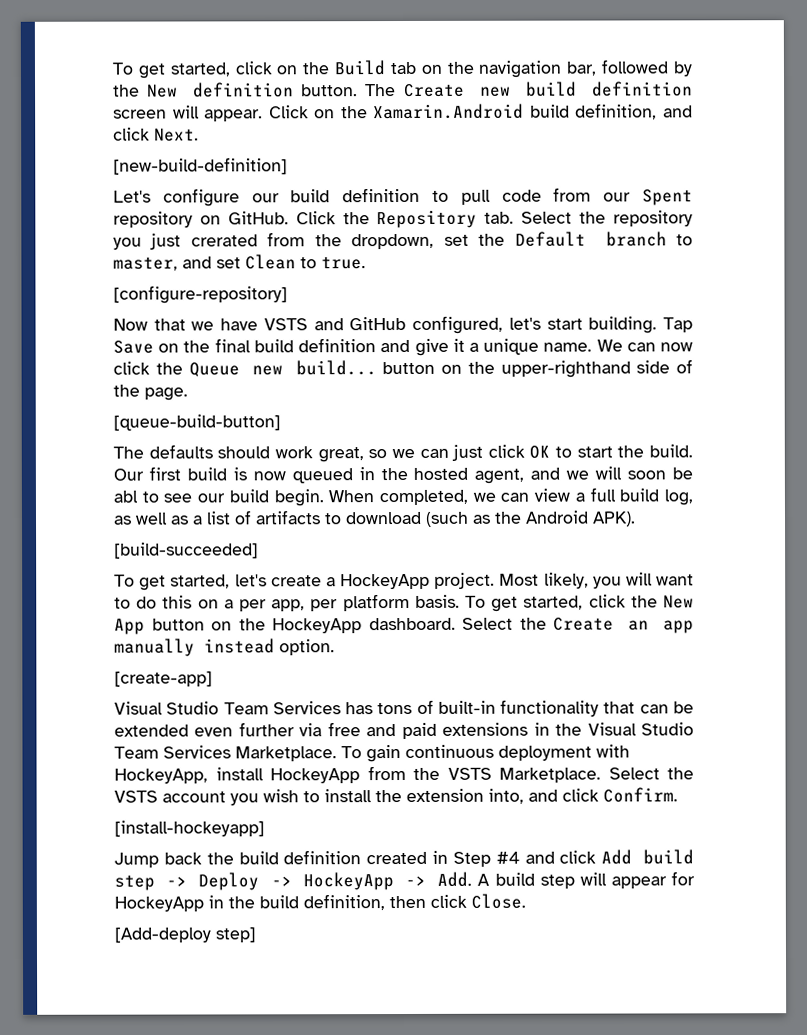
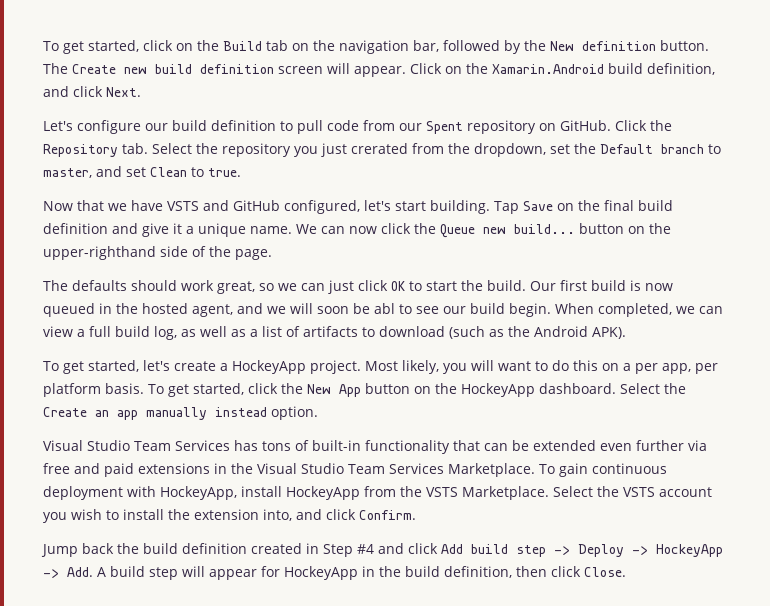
- [new-build-definition]
- [configure-repository]
- [queue-build-button]
- [build-succeeded]
- [create-app]
- [install-hockeyapp]
- [Add-deploy step]

